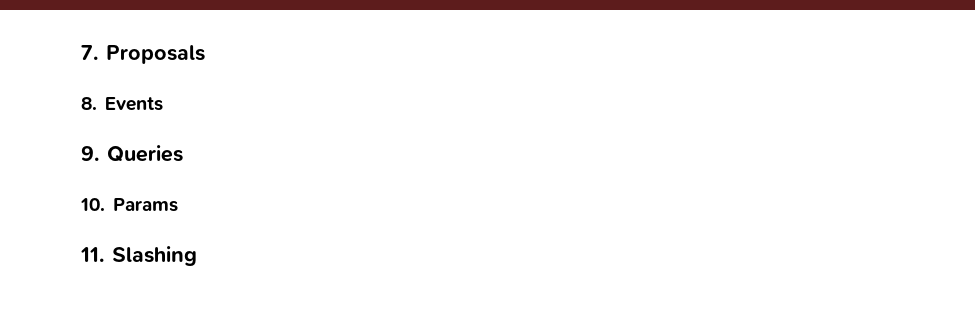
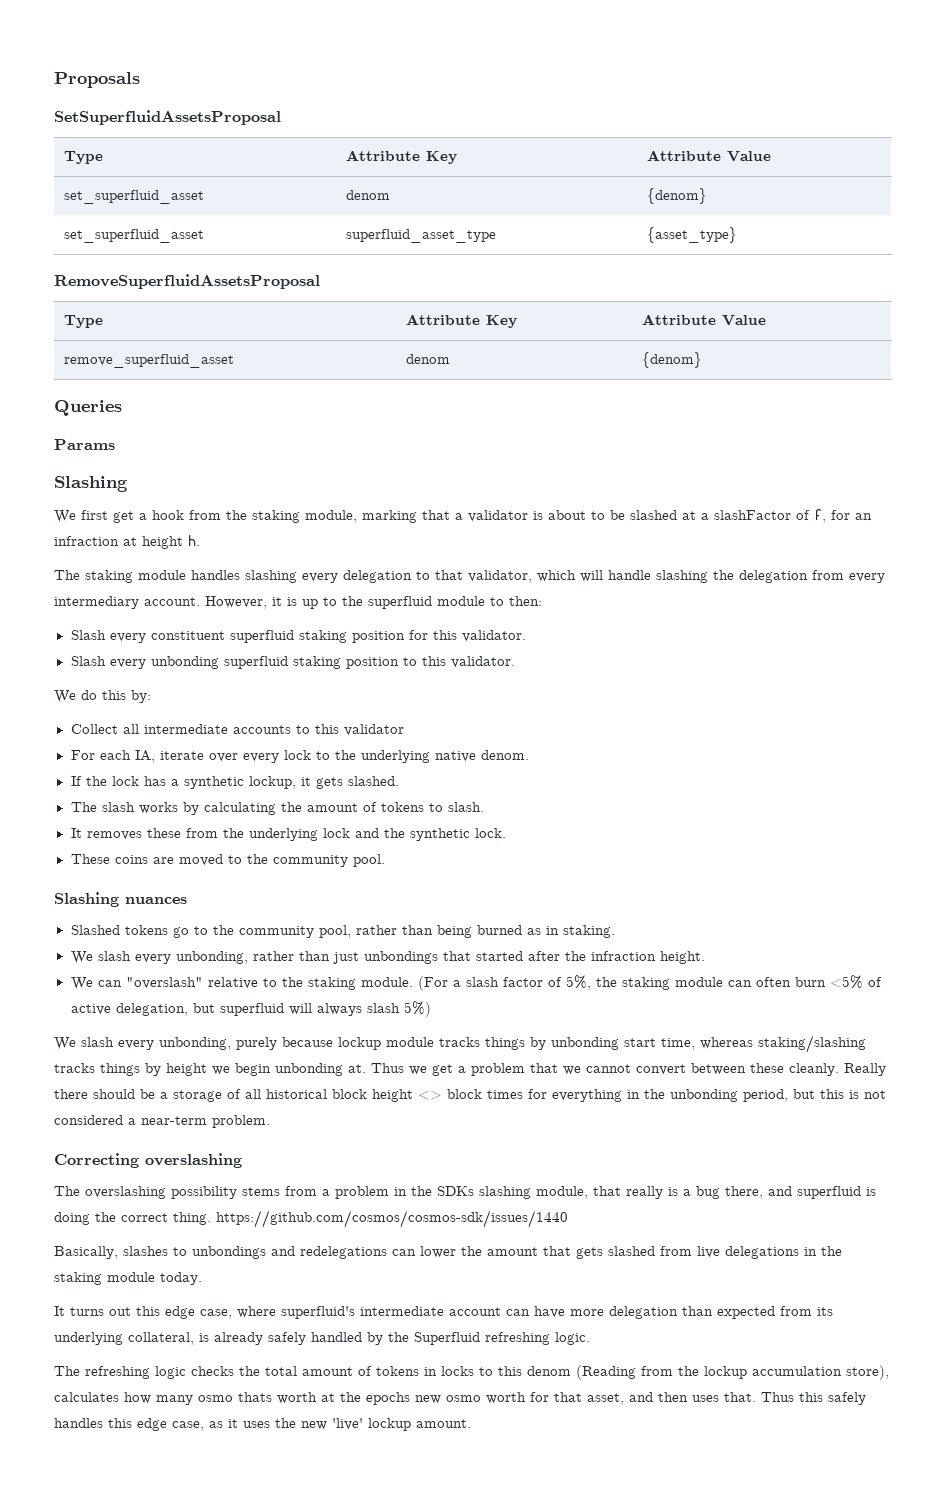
- 7. Proposals
+ Proposals
- 8. Events
- 9. Queries
+ SetSuperfluidAssetsProposal
+ Type | Attribute Key | Attribute Value
+ set_superfluid_asset | denom | {denom}
+ set_superfluid_asset | superfluid_asset_type | {asset_type}
+ RemoveSuperfluidAssetsProposal
+ Type | Attribute Key | Attribute Value
+ remove_superfluid_asset | denom | {denom}
+ Queries
- 10. Params
- 11. Slashing
+ Params
+ Slashing
+ We first get a hook from the staking module, marking that a validator is about to be slashed at a slashFactor of f, for an infraction at height h.
+ The staking module handles slashing every delegation to that validator, which will handle slashing the delegation from every intermediary account. However, it is up to the superfluid module to then:
+ Slash every constituent superfluid staking position for this validator.
+ Slash every unbonding superfluid staking position to this validator.
+ We do this by:
+ Collect all intermediate accounts to this validator
+ For each IA, iterate over every lock to the underlying native denom.
+ If the lock has a synthetic lockup, it gets slashed.
+ The slash works by calculating the amount of tokens to slash.
+ It removes these from the underlying lock and the synthetic lock.
+ These coins are moved to the community pool.
+ Slashing nuances
+ Slashed tokens go to the community pool, rather than being burned as in staking.
+ We slash every unbonding, rather than just unbondings that started after the infraction height.
+ We can "overslash" relative to the staking module. (For a slash factor of 5%, the staking module can often burn <5% of active delegation, but superfluid will always slash 5%)
+ We slash every unbonding, purely because lockup module tracks things by unbonding start time, whereas staking/slashing tracks things by height we begin unbonding at. Thus we get a problem that we cannot convert between these cleanly. Really there should be a storage of all historical block height <> block times for everything in the unbonding period, but this is not considered a near-term problem.
+ Correcting overslashing
+ The overslashing possibility stems from a problem in the SDKs slashing module, that really is a bug there, and superfluid is doing the correct thing. https://github.com/cosmos/cosmos-sdk/issues/1440
+ Basically, slashes to unbondings and redelegations can lower the amount that gets slashed from live delegations in the staking module today.
+ It turns out this edge case, where superfluid's intermediate account can have more delegation than expected from its underlying collateral, is already safely handled by the Superfluid refreshing logic.
+ The refreshing logic checks the total amount of tokens in locks to this denom (Reading from the lockup accumulation store), calculates how many osmo thats worth at the epochs new osmo worth for that asset, and then uses that. Thus this safely handles this edge case, as it uses the new 'live' lockup amount.

